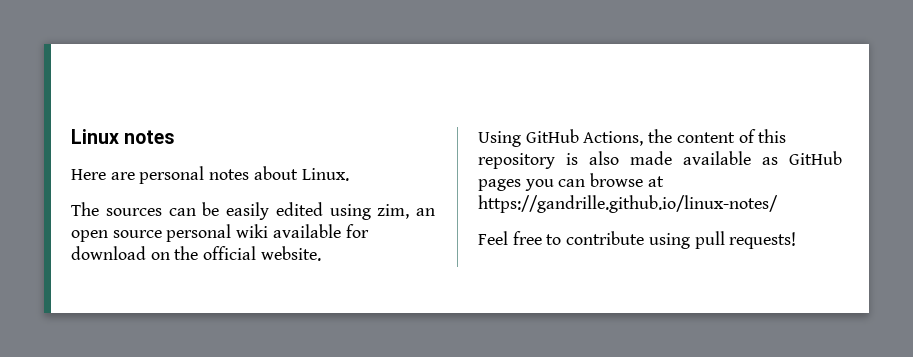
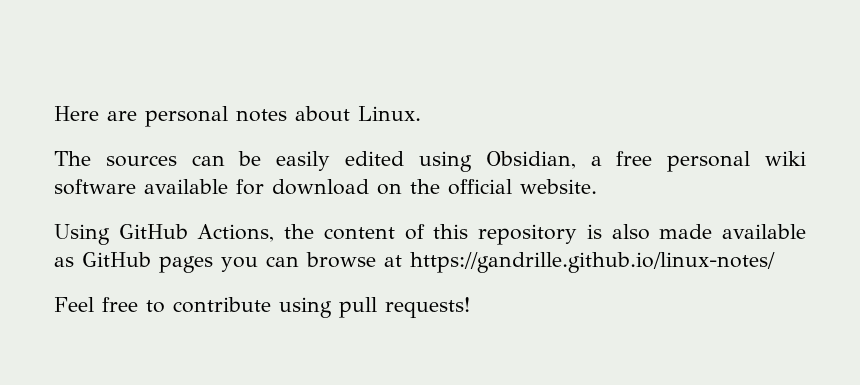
- Linux notes
- The sources can be easily edited using zim, an open source personal wiki available for download on the official website.
+ The sources can be easily edited using Obsidian, a free personal wiki software available for download on the official website.

